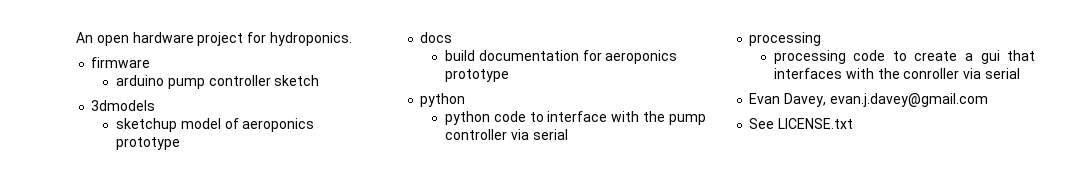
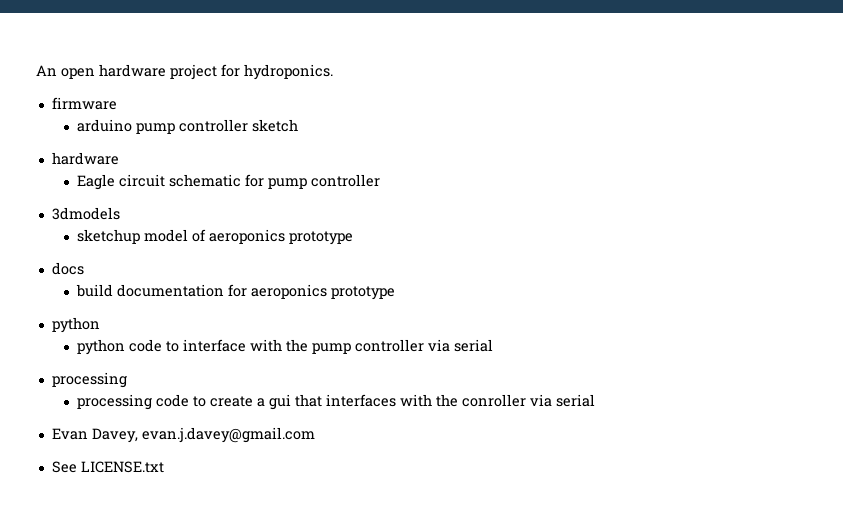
  arduino pump controller sketch
+ hardware
+ Eagle circuit schematic for pump controller

